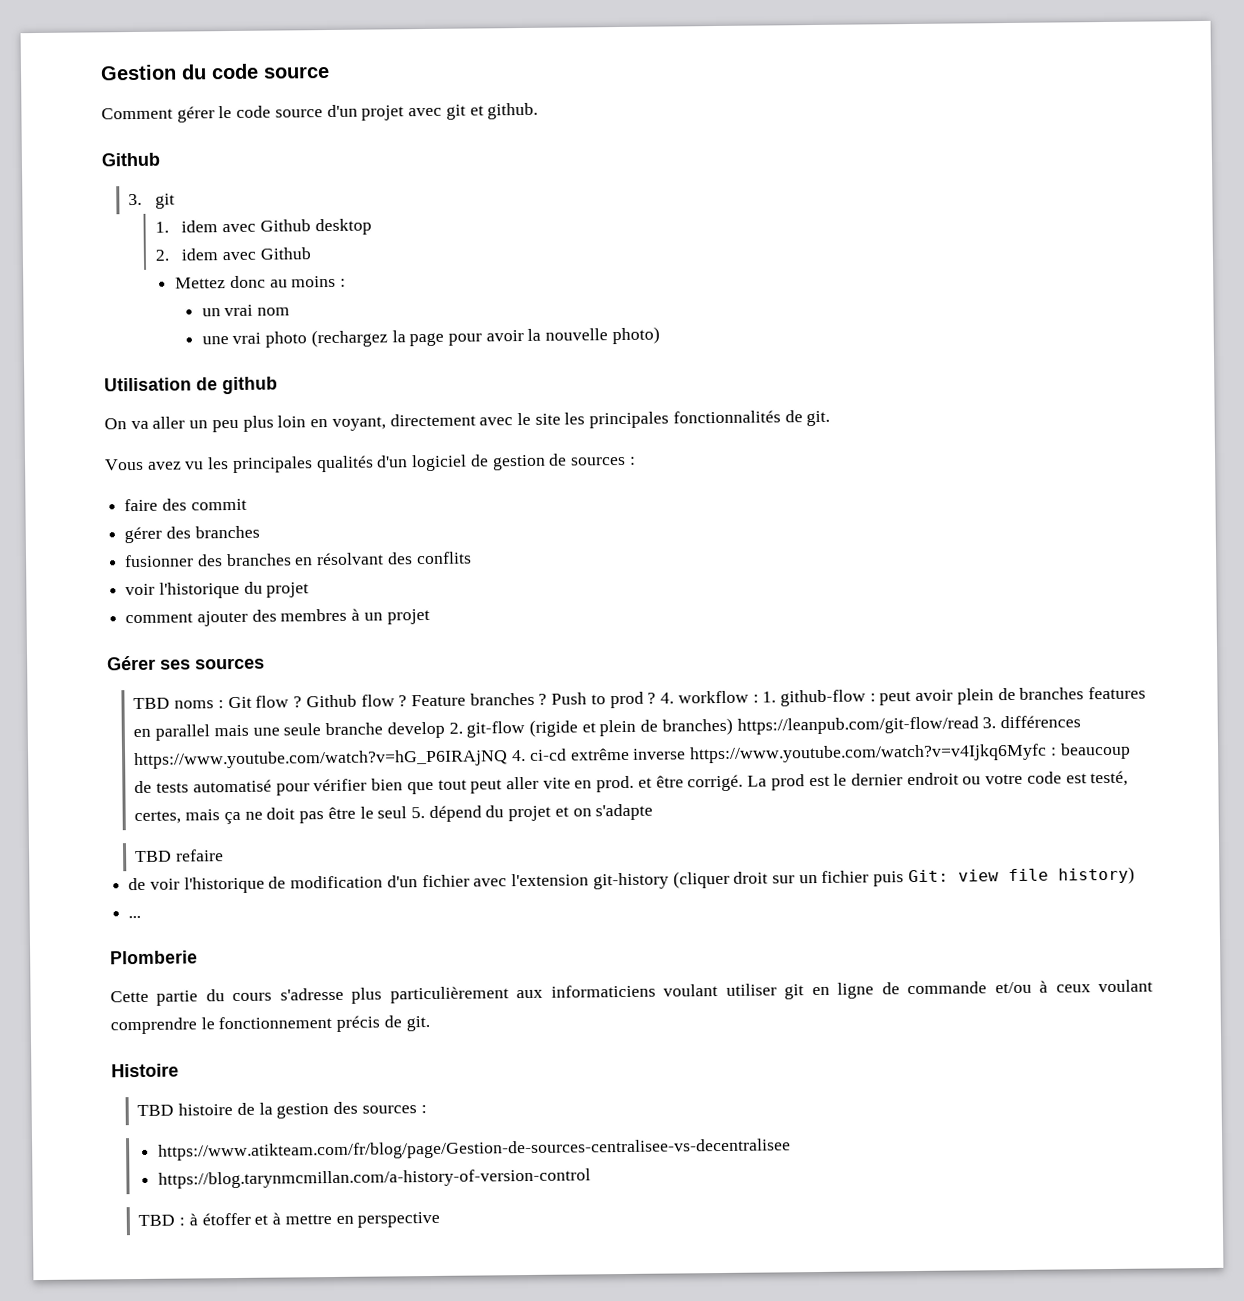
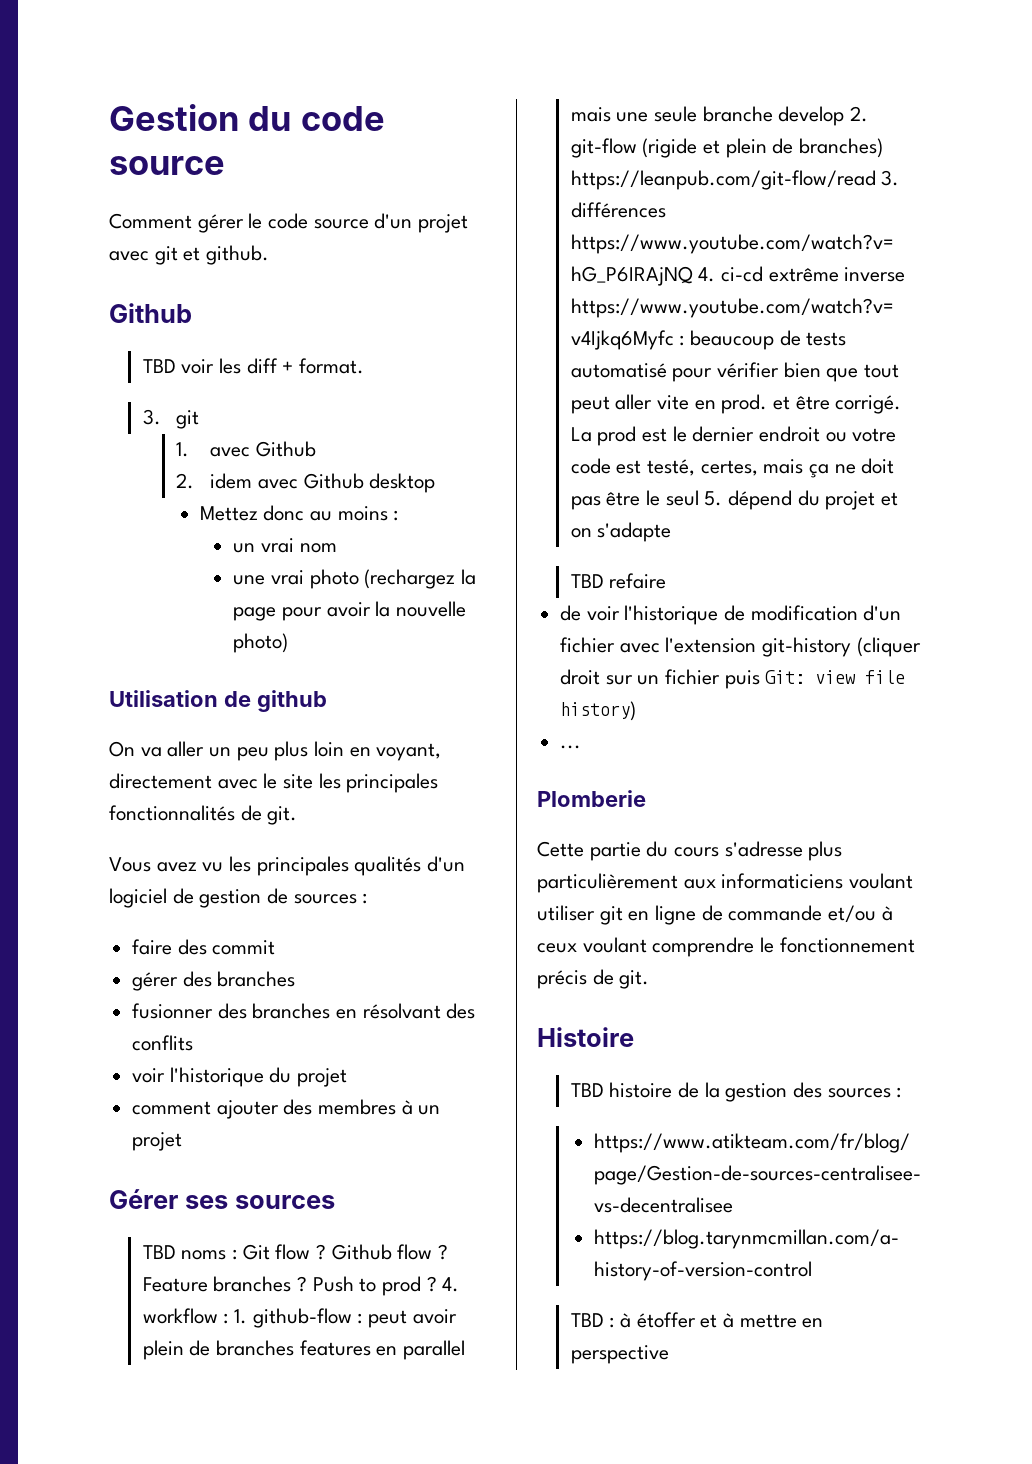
+ TBD voir les diff + format.
  3. git
- 1. idem avec Github desktop
+ 1. avec Github
+ 2. idem avec Github desktop
- 2. idem avec Github

